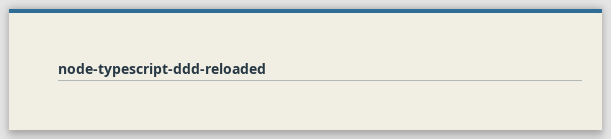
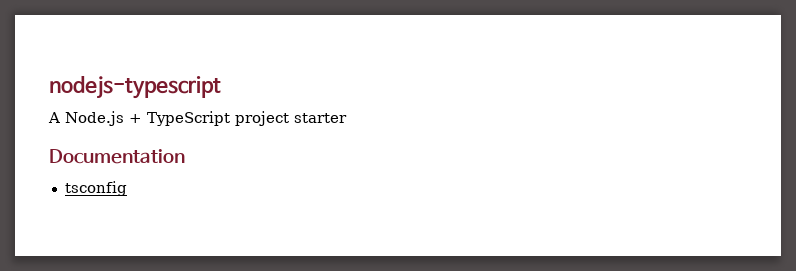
- node-typescript-ddd-reloaded
+ nodejs-typescript
+ A Node.js + TypeScript project starter
+ Documentation
+ tsconfig

